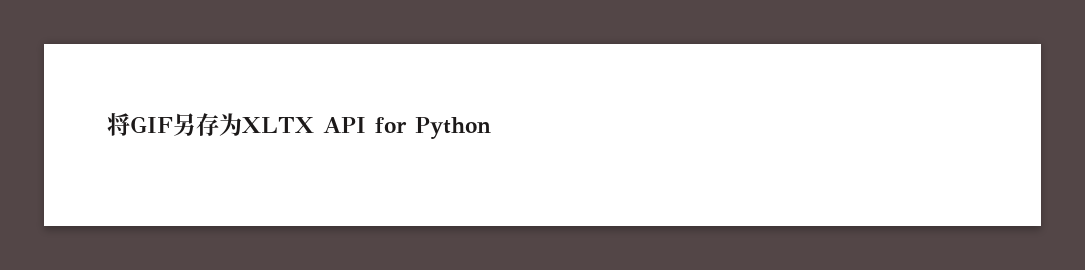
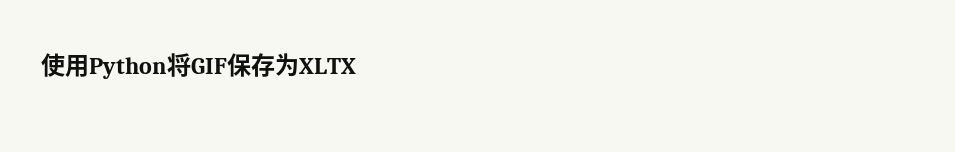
- 将GIF另存为XLTX API for Python
+ 使用Python将GIF保存为XLTX

